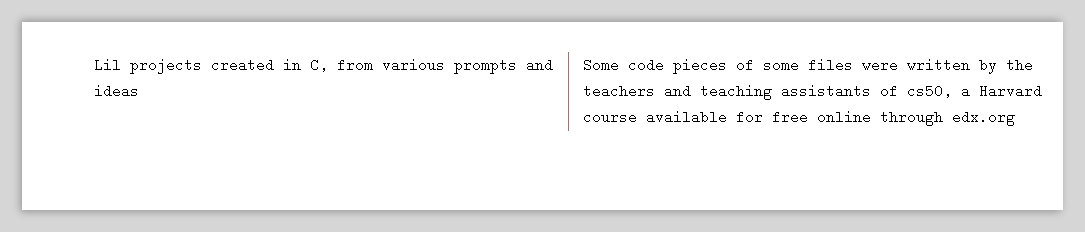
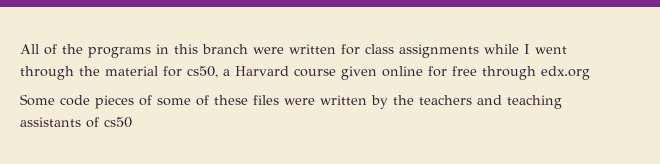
- Lil projects created in C, from various prompts and ideas
+ All of the programs in this branch were written for class assignments while I went through the material for cs50, a Harvard course given online for free through edx.org
- Some code pieces of some files were written by the teachers and teaching assistants of cs50, a Harvard course available for free online through edx.org
+ Some code pieces of some of these files were written by the teachers and teaching assistants of cs50

